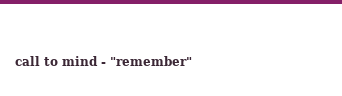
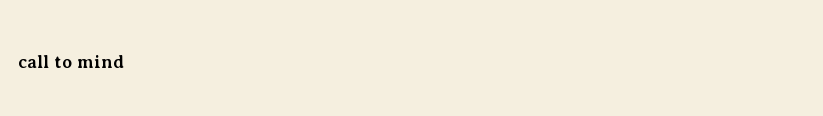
- call to mind - "remember"
+ call to mind

